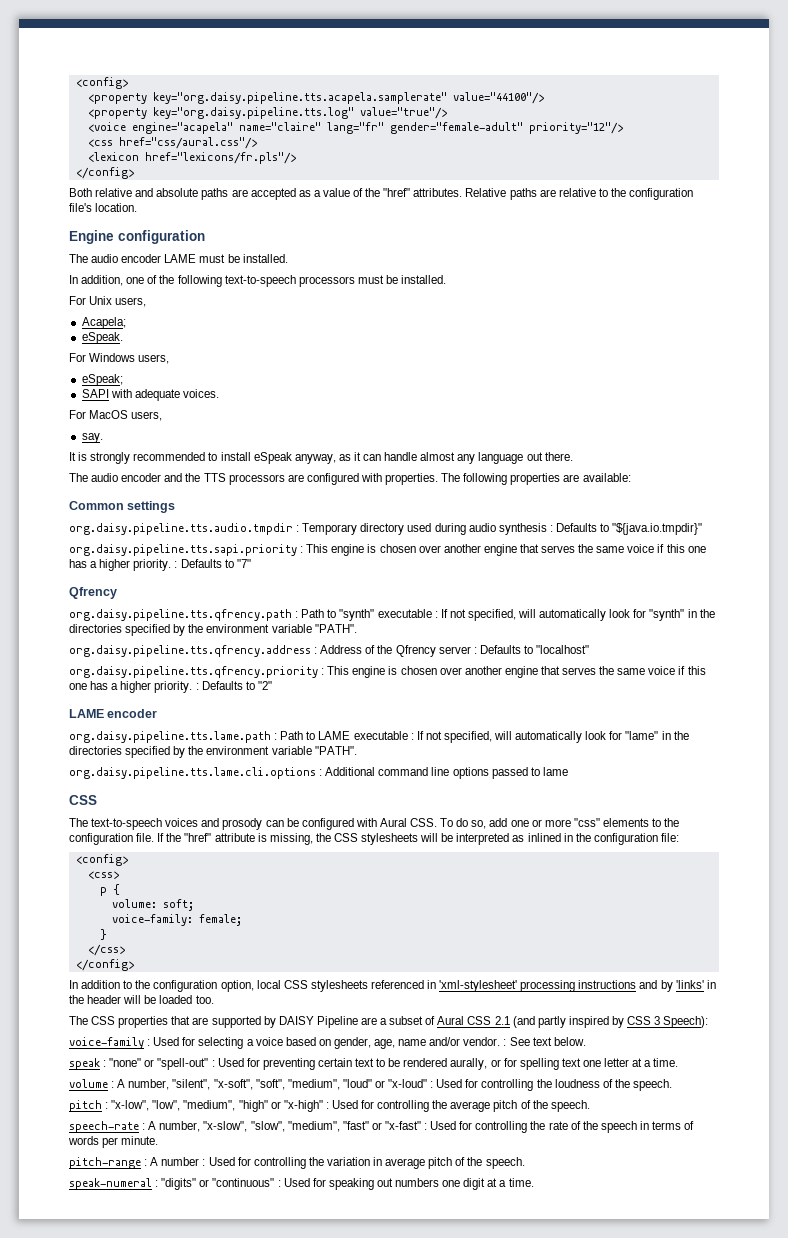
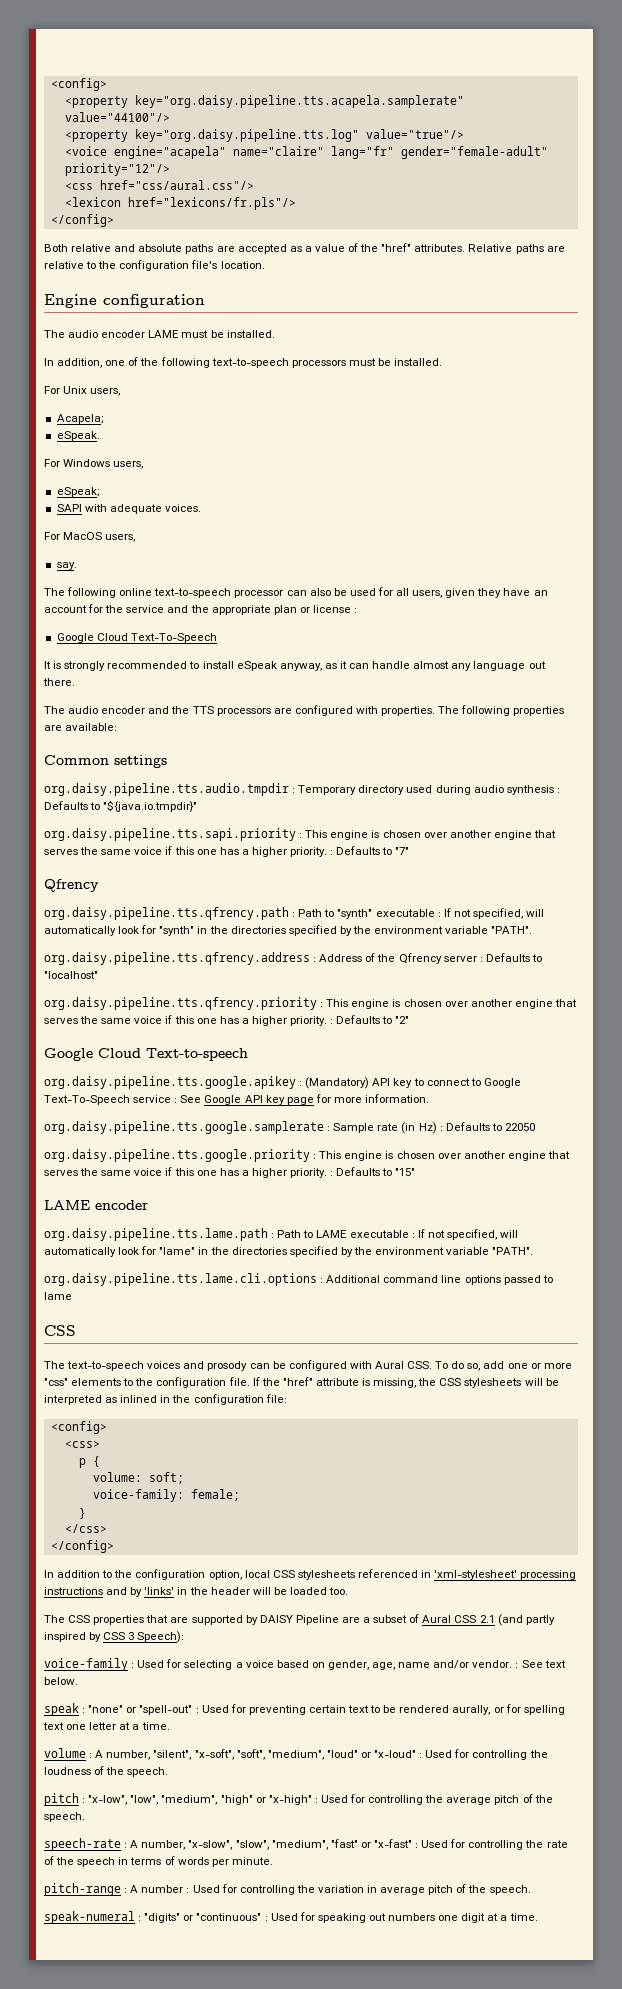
+ The following online text-to-speech processor can also be used for all users, given they have an account for the service and the appropriate plan or license :
+ Google Cloud Text-To-Speech
+ Google Cloud Text-to-speech
+ org.daisy.pipeline.tts.google.apikey : (Mandatory) API key to connect to Google Text-To-Speech service : See Google API key page for more information.
+ org.daisy.pipeline.tts.google.samplerate : Sample rate (in Hz) : Defaults to 22050
+ org.daisy.pipeline.tts.google.priority : This engine is chosen over another engine that serves the same voice if this one has a higher priority. : Defaults to "15"

